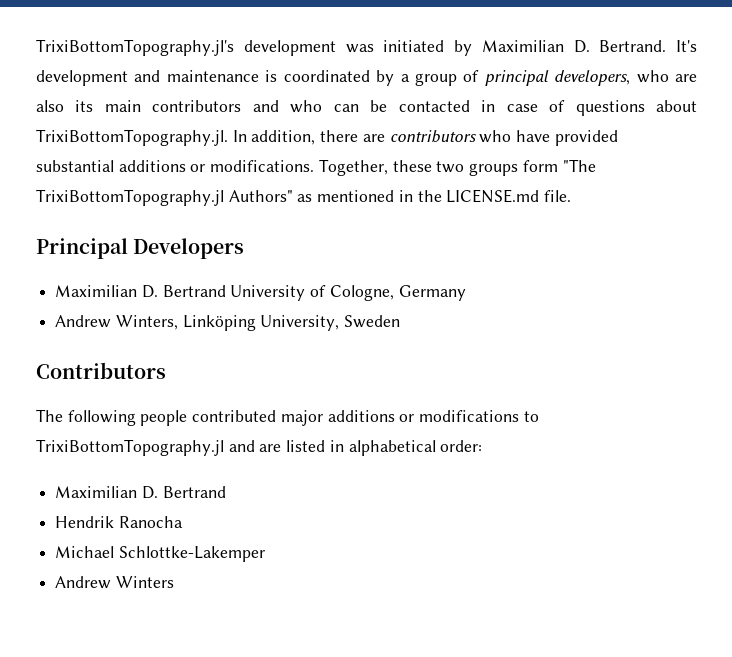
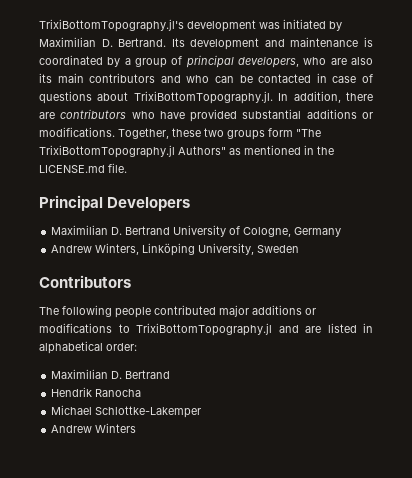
- It's development and maintenance is coordinated by a group of principal developers, who are also its main contributors and who can be contacted in case of questions about TrixiBottomTopography.jl. In addition, there are contributors who have provided substantial additions or modifications.
+ Its development and maintenance is coordinated by a group of principal developers, who are also its main contributors and who can be contacted in case of questions about TrixiBottomTopography.jl. In addition, there are contributors who have provided substantial additions or modifications.

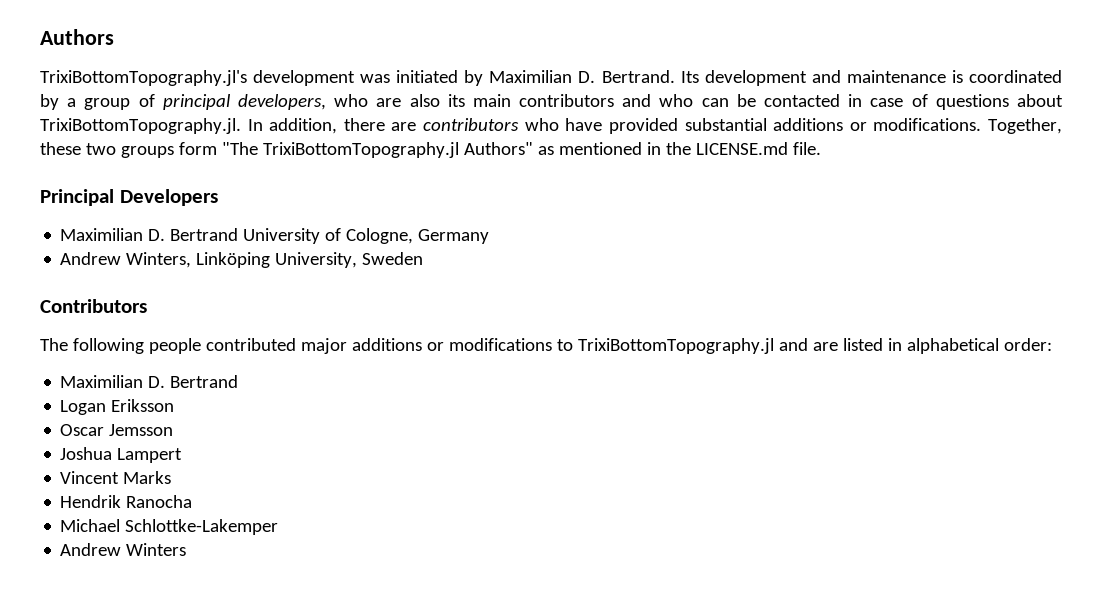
+ Authors
+ Logan Eriksson
+ Oscar Jemsson
+ Joshua Lampert
+ Vincent Marks

